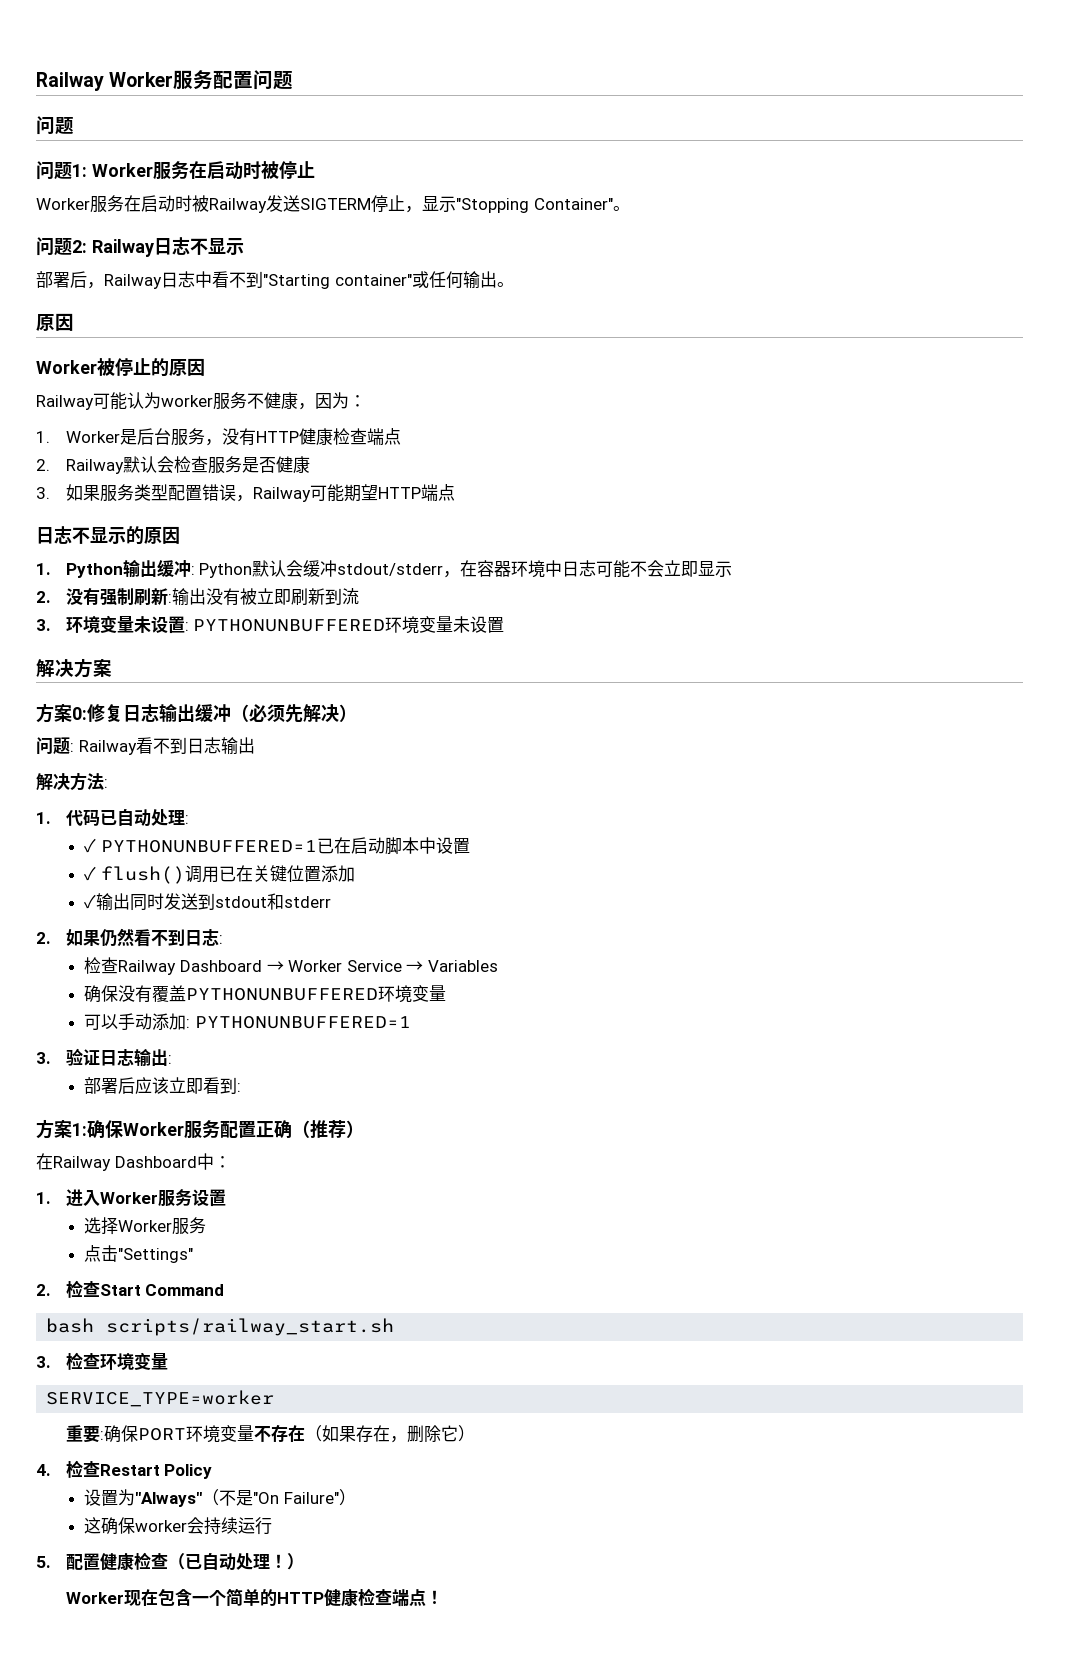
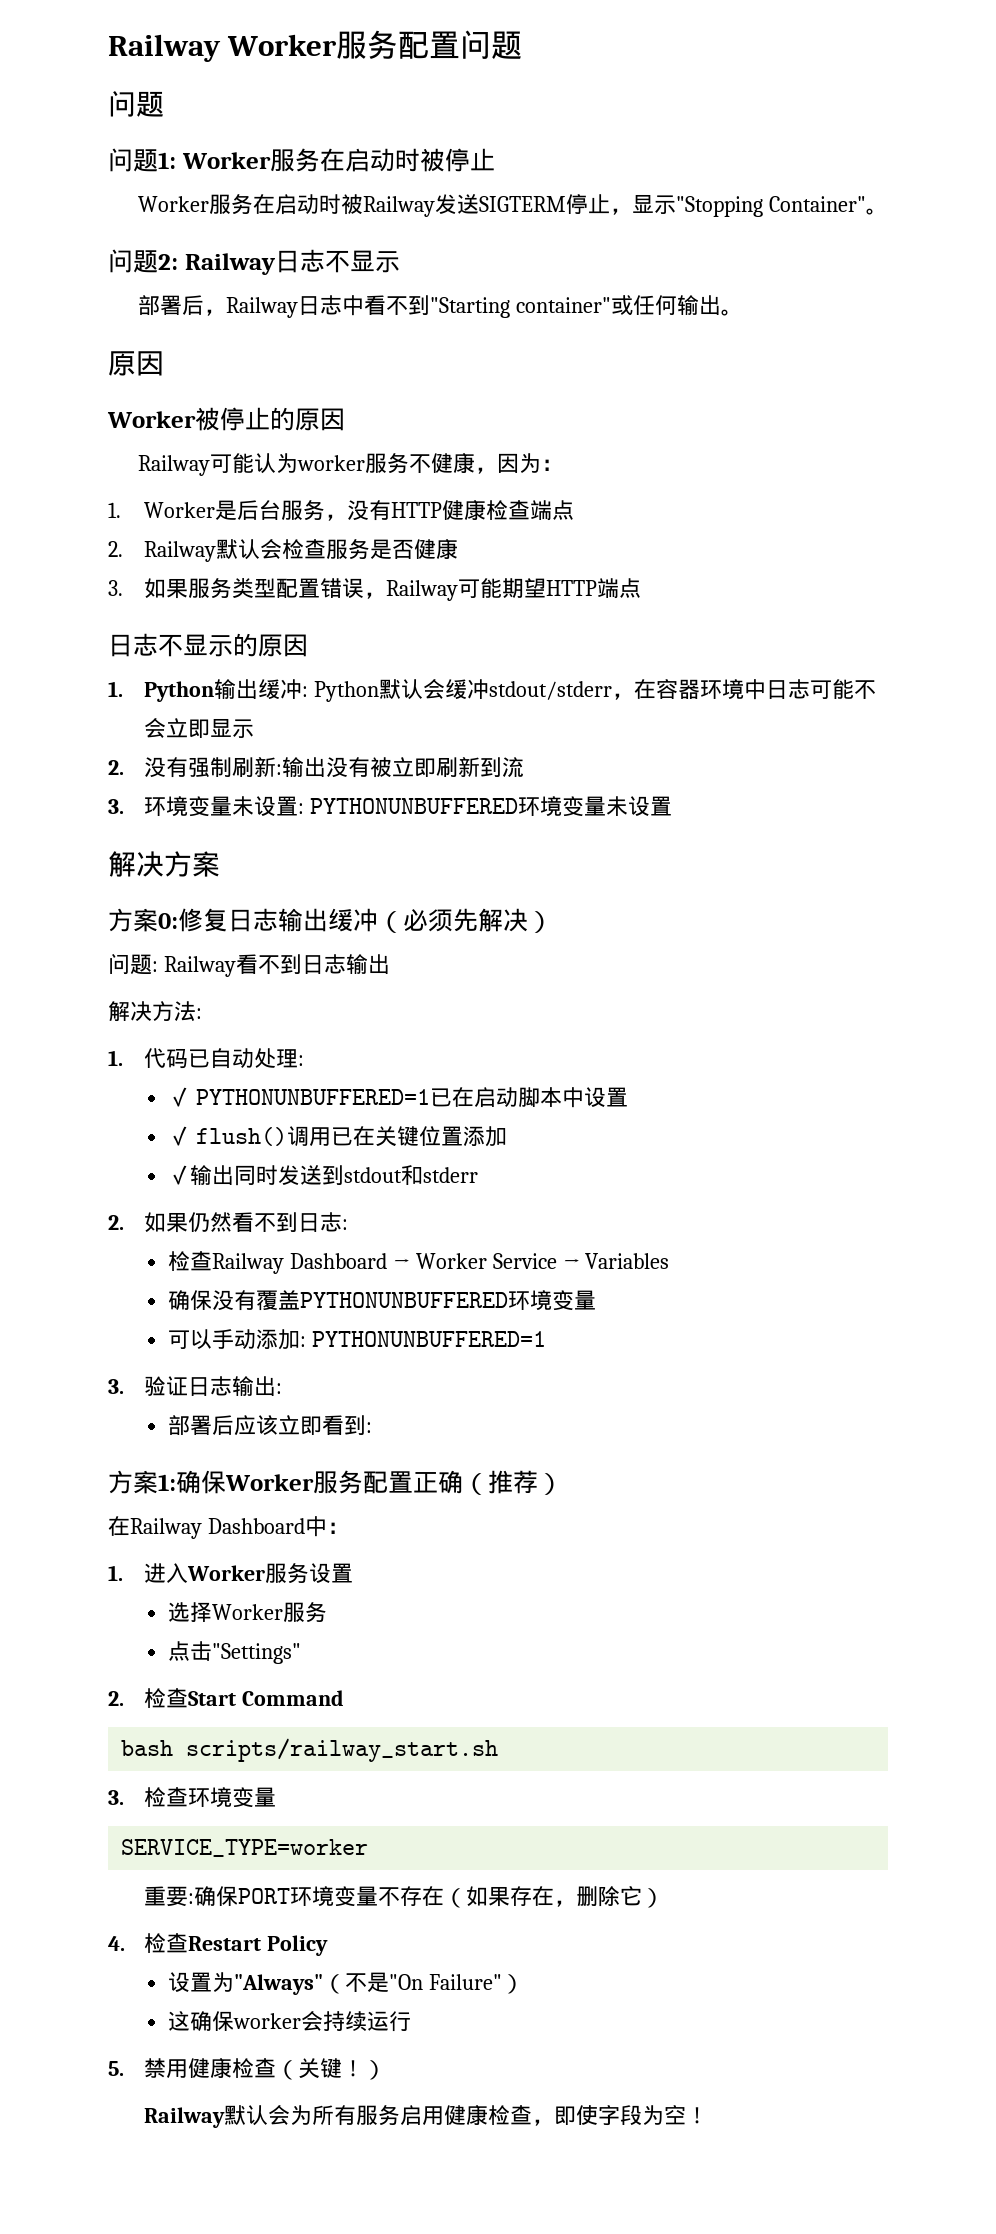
- 5.配置健康检查（已自动处理！）
+ 5.禁用健康检查（关键！）
- Worker现在包含一个简单的HTTP健康检查端点！
+ Railway默认会为所有服务启用健康检查，即使字段为空！

